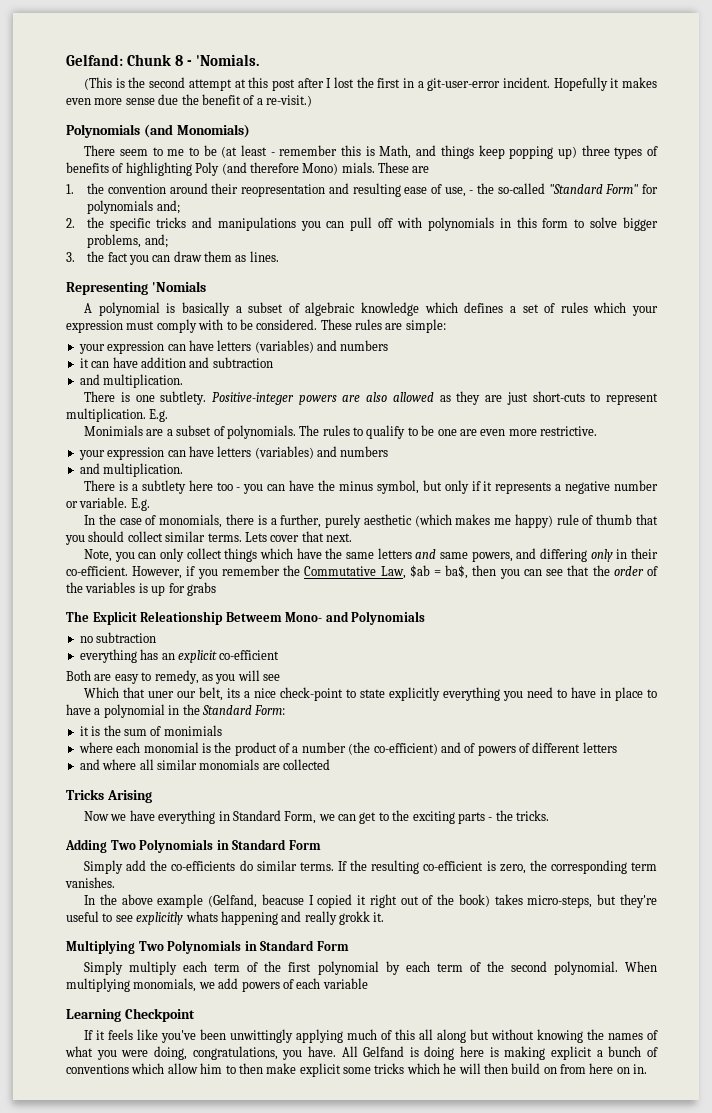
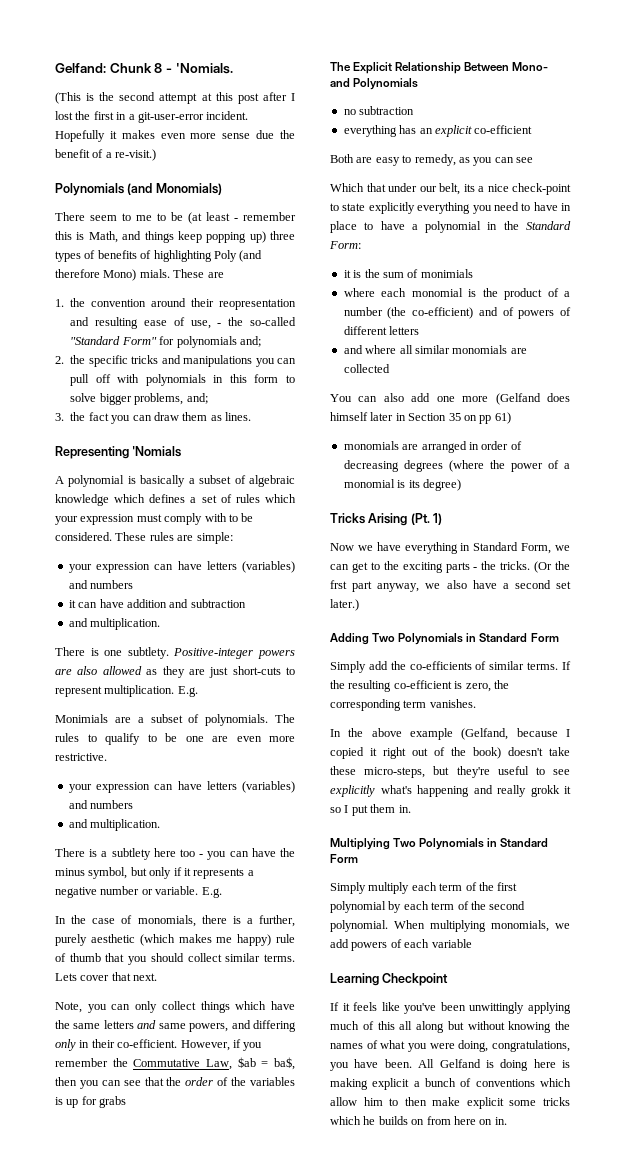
- The Explicit Releationship Betweem Mono- and Polynomials
+ The Explicit Relationship Between Mono- and Polynomials
- Both are easy to remedy, as you will see
+ Both are easy to remedy, as you can see
- Which that uner our belt, its a nice check-point to state explicitly everything you need to have in place to have a polynomial in the Standard Form:
+ Which that under our belt, its a nice check-point to state explicitly everything you need to have in place to have a polynomial in the Standard Form:
+ You can also add one more (Gelfand does himself later in Section 35 on pp 61)
+ monomials are arranged in order of decreasing degrees (where the power of a monomial is its degree)
- Tricks Arising
+ Tricks Arising (Pt. 1)
+ (Or the frst part anyway, we also have a second set later.)
- Simply add the co-efficients do similar terms.
+ Simply add the co-efficients of similar terms.
- In the above example (Gelfand, beacuse I copied it right out of the book) takes micro-steps, but they're useful to see explicitly whats happening and really grokk it.
+ In the above example (Gelfand, because I copied it right out of the book) doesn't take these micro-steps, but they're useful to see explicitly what's happening and really grokk it so I put them in.
- If it feels like you've been unwittingly applying much of this all along but without knowing the names of what you were doing, congratulations, you have.
+ If it feels like you've been unwittingly applying much of this all along but without knowing the names of what you were doing, congratulations, you have been.
- All Gelfand is doing here is making explicit a bunch of conventions which allow him to then make explicit some tricks which he will then build on from here on in.
+ All Gelfand is doing here is making explicit a bunch of conventions which allow him to then make explicit some tricks which he builds on from here on in.

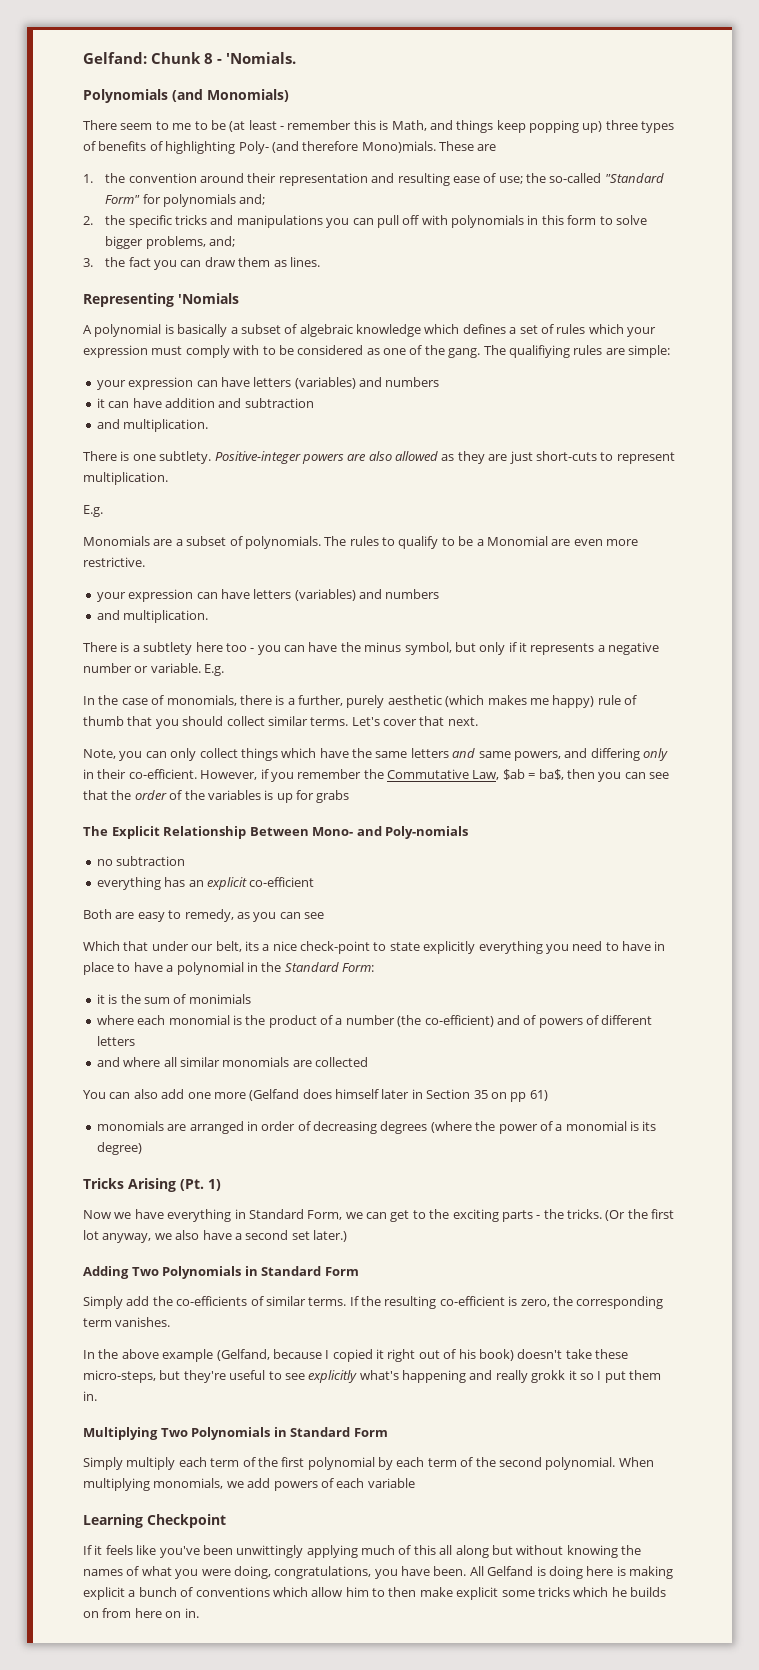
- (This is the second attempt at this post after I lost the first in a git-user-error incident. Hopefully it makes even more sense due the benefit of a re-visit.)
- There seem to me to be (at least - remember this is Math, and things keep popping up) three types of benefits of highlighting Poly (and therefore Mono) mials.
+ There seem to me to be (at least - remember this is Math, and things keep popping up) three types of benefits of highlighting Poly- (and therefore Mono)mials.
- 1. the convention around their reopresentation and resulting ease of use, - the so-called "Standard Form" for polynomials and;
+ 1. the convention around their representation and resulting ease of use; the so-called "Standard Form" for polynomials and;
- A polynomial is basically a subset of algebraic knowledge which defines a set of rules which your expression must comply with to be considered. These rules are simple:
+ A polynomial is basically a subset of algebraic knowledge which defines a set of rules which your expression must comply with to be considered as one of the gang. The qualifiying rules are simple:
- Positive-integer powers are also allowed as they are just short-cuts to represent multiplication. E.g.
- Monimials are a subset of polynomials.
+ Positive-integer powers are also allowed as they are just short-cuts to represent multiplication.
+ E.g.
+ Monomials are a subset of polynomials.
- The rules to qualify to be one are even more restrictive.
+ The rules to qualify to be a Monomial are even more restrictive.
- Lets cover that next.
+ Let's cover that next.
- The Explicit Relationship Between Mono- and Polynomials
+ The Explicit Relationship Between Mono- and Poly-nomials
- (Or the frst part anyway, we also have a second set later.)
+ (Or the first lot anyway, we also have a second set later.)
- In the above example (Gelfand, because I copied it right out of the book) doesn't take these micro-steps, but they're useful to see explicitly what's happening and really grokk it so I put them in.
+ In the above example (Gelfand, because I copied it right out of his book) doesn't take these micro-steps, but they're useful to see explicitly what's happening and really grokk it so I put them in.

